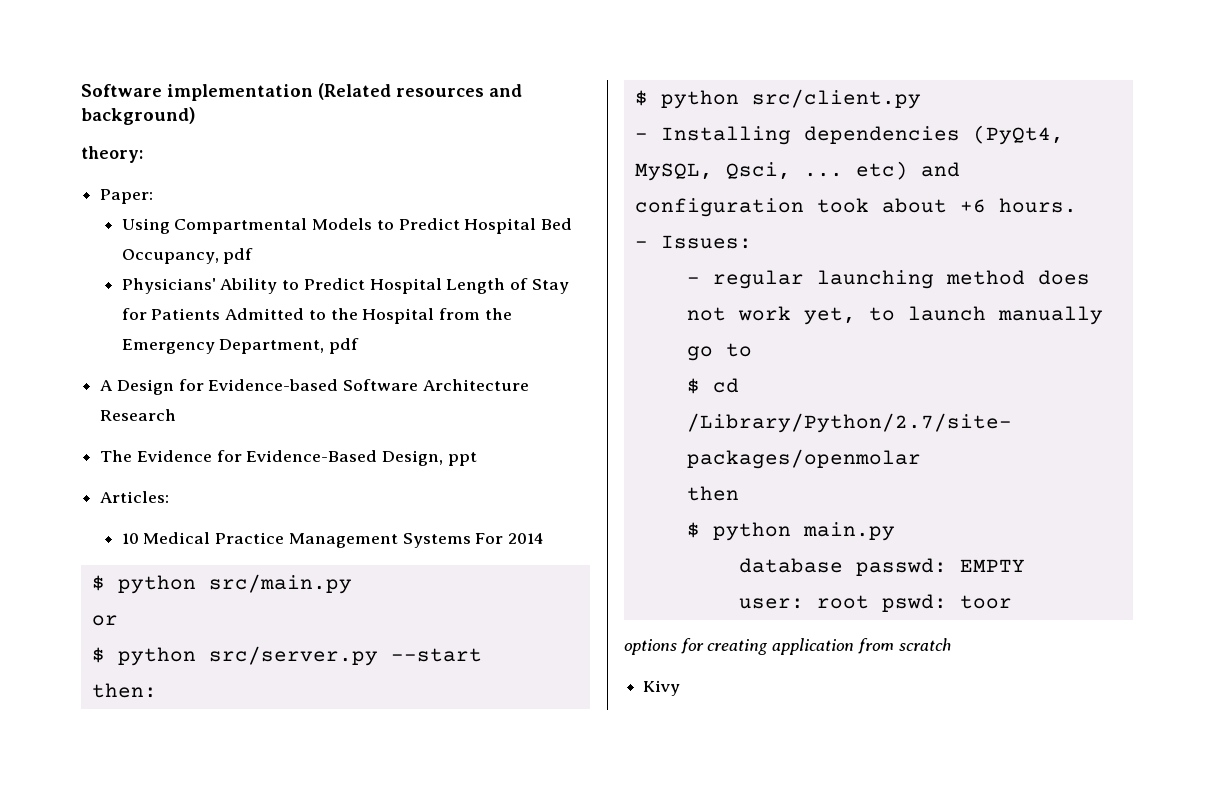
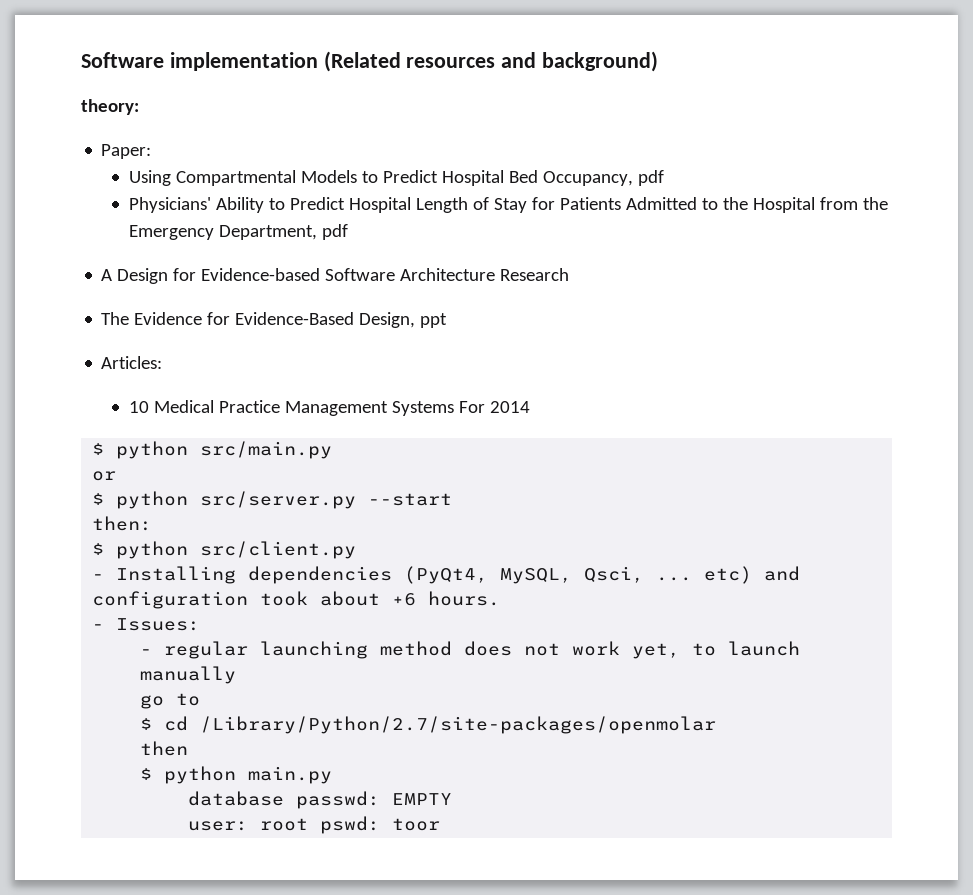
- options for creating application from scratch
- Kivy

